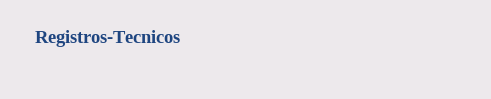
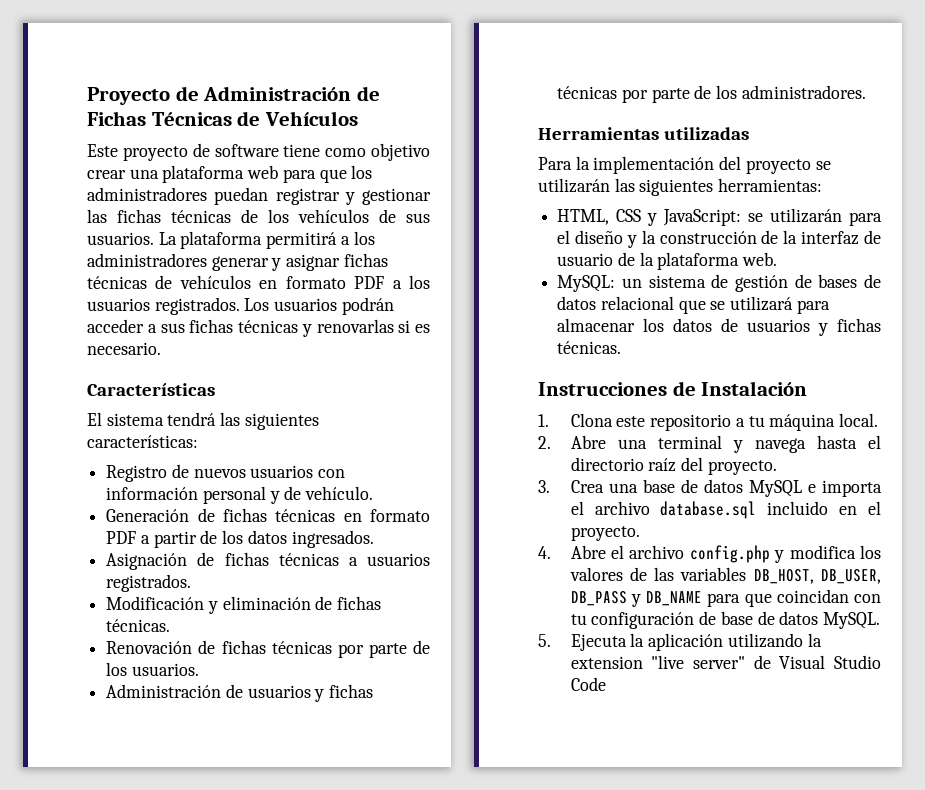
- Registros-Tecnicos
+ Proyecto de Administración de Fichas Técnicas de Vehículos
+ Este proyecto de software tiene como objetivo crear una plataforma web para que los administradores puedan registrar y gestionar las fichas técnicas de los vehículos de sus usuarios. La plataforma permitirá a los administradores generar y asignar fichas técnicas de vehículos en formato PDF a los usuarios registrados. Los usuarios podrán acceder a sus fichas técnicas y renovarlas si es necesario.
+ Características
+ El sistema tendrá las siguientes características:
+ Registro de nuevos usuarios con información personal y de vehículo.
+ Generación de fichas técnicas en formato PDF a partir de los datos ingresados.
+ Asignación de fichas técnicas a usuarios registrados.
+ Modificación y eliminación de fichas técnicas.
+ Renovación de fichas técnicas por parte de los usuarios.
+ Administración de usuarios y fichas técnicas por parte de los administradores.
+ Herramientas utilizadas
+ Para la implementación del proyecto se utilizarán las siguientes herramientas:
+ HTML, CSS y JavaScript: se utilizarán para el diseño y la construcción de la interfaz de usuario de la plataforma web.
+ MySQL: un sistema de gestión de bases de datos relacional que se utilizará para almacenar los datos de usuarios y fichas técnicas.
+ Instrucciones de Instalación
+ 1. Clona este repositorio a tu máquina local.
+ 2. Abre una terminal y navega hasta el directorio raíz del proyecto.
+ 3. Crea una base de datos MySQL e importa el archivo database.sql incluido en el proyecto.
+ 4. Abre el archivo config.php y modifica los valores de las variables DB_HOST, DB_USER, DB_PASS y DB_NAME para que coincidan con tu configuración de base de datos MySQL.
+ 5. Ejecuta la aplicación utilizando la extension "live server" de Visual Studio Code

